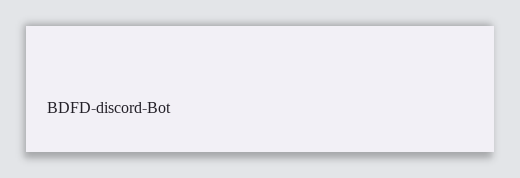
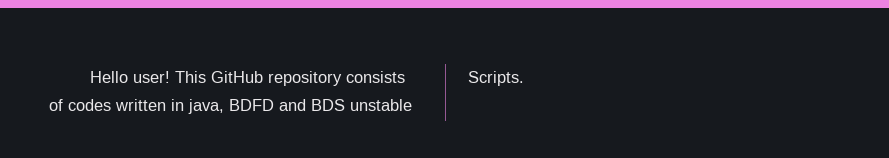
- BDFD-discord-Bot
+ Hello user! This GitHub repository consists of codes written in java, BDFD and BDS unstable Scripts.

